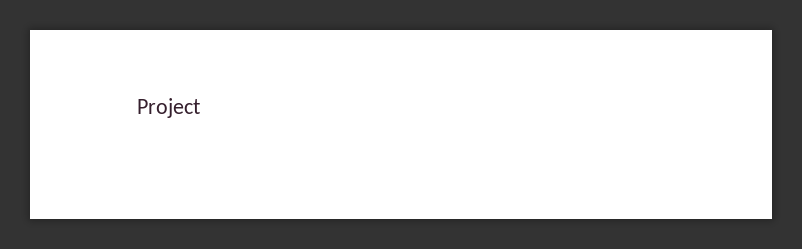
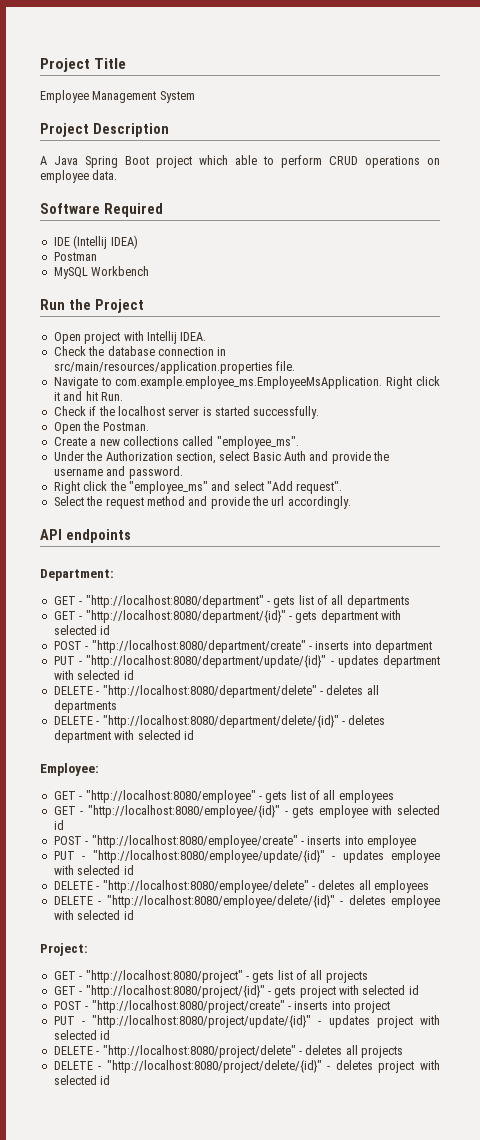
- Project
+ Project Title
+ Employee Management System
+ Project Description
+ A Java Spring Boot project which able to perform CRUD operations on employee data.
+ Software Required
+ IDE (Intellij IDEA)
+ Postman
+ MySQL Workbench
+ Run the Project
+ Open project with Intellij IDEA.
+ Check the database connection in src/main/resources/application.properties file.
+ Navigate to com.example.employee_ms.EmployeeMsApplication. Right click it and hit Run.
+ Check if the localhost server is started successfully.
+ Open the Postman.
+ Create a new collections called "employee_ms".
+ Under the Authorization section, select Basic Auth and provide the username and password.
+ Right click the "employee_ms" and select "Add request".
+ Select the request method and provide the url accordingly.
+ API endpoints
+ Department:
+ GET - "http://localhost:8080/department" - gets list of all departments
+ GET - "http://localhost:8080/department/{id}" - gets department with selected id
+ POST - "http://localhost:8080/department/create" - inserts into department
+ PUT - "http://localhost:8080/department/update/{id}" - updates department with selected id
+ DELETE - "http://localhost:8080/department/delete" - deletes all departments
+ DELETE - "http://localhost:8080/department/delete/{id}" - deletes department with selected id
+ Employee:
+ GET - "http://localhost:8080/employee" - gets list of all employees
+ GET - "http://localhost:8080/employee/{id}" - gets employee with selected id
+ POST - "http://localhost:8080/employee/create" - inserts into employee
+ PUT - "http://localhost:8080/employee/update/{id}" - updates employee with selected id
+ DELETE - "http://localhost:8080/employee/delete" - deletes all employees
+ DELETE - "http://localhost:8080/employee/delete/{id}" - deletes employee with selected id
+ Project:
+ GET - "http://localhost:8080/project" - gets list of all projects
+ GET - "http://localhost:8080/project/{id}" - gets project with selected id
+ POST - "http://localhost:8080/project/create" - inserts into project
+ PUT - "http://localhost:8080/project/update/{id}" - updates project with selected id
+ DELETE - "http://localhost:8080/project/delete" - deletes all projects
+ DELETE - "http://localhost:8080/project/delete/{id}" - deletes project with selected id

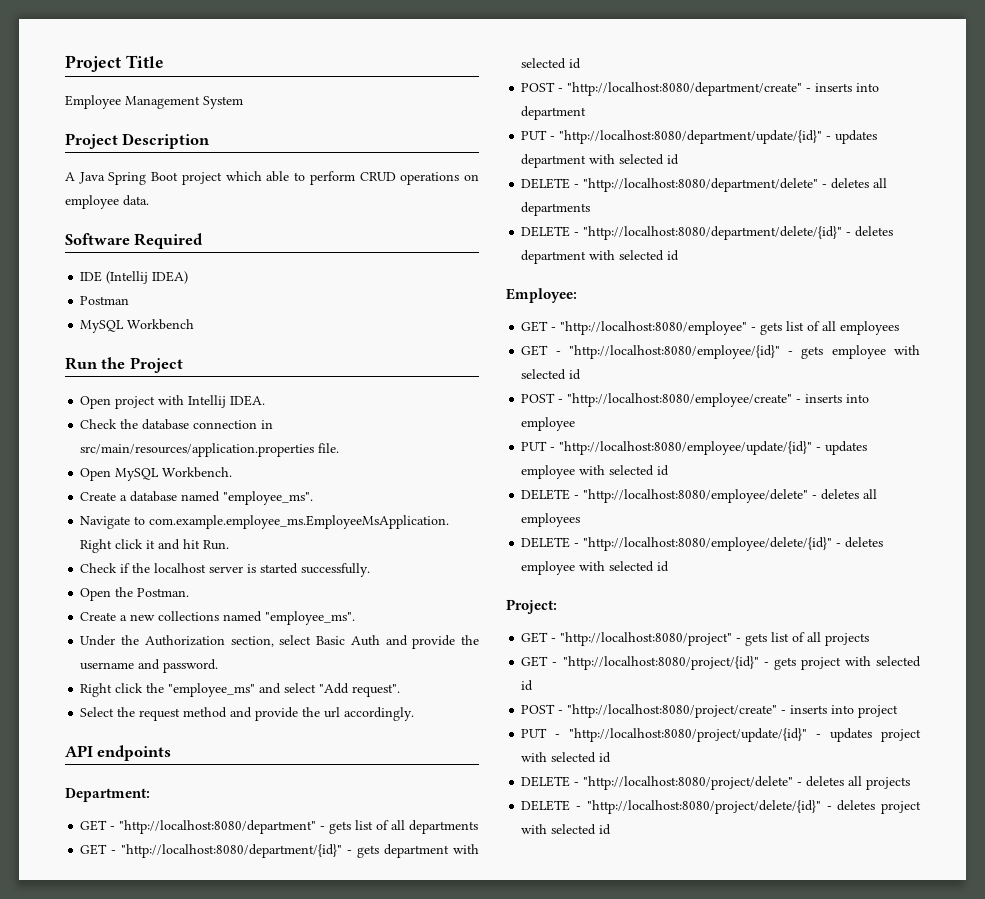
+ Open MySQL Workbench.
+ Create a database named "employee_ms".
- Create a new collections called "employee_ms".
+ Create a new collections named "employee_ms".

